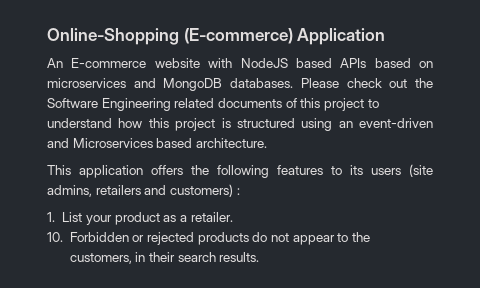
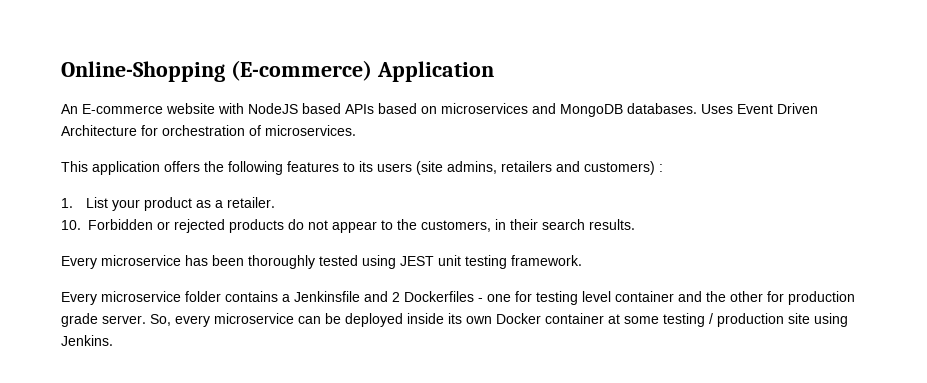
- Please check out the Software Engineering related documents of this project to understand how this project is structured using an event-driven and Microservices based architecture.
+ Uses Event Driven Architecture for orchestration of microservices.
+ Every microservice has been thoroughly tested using JEST unit testing framework.
+ Every microservice folder contains a Jenkinsfile and 2 Dockerfiles - one for testing level container and the other for production grade server. So, every microservice can be deployed inside its own Docker container at some testing / production site using Jenkins.

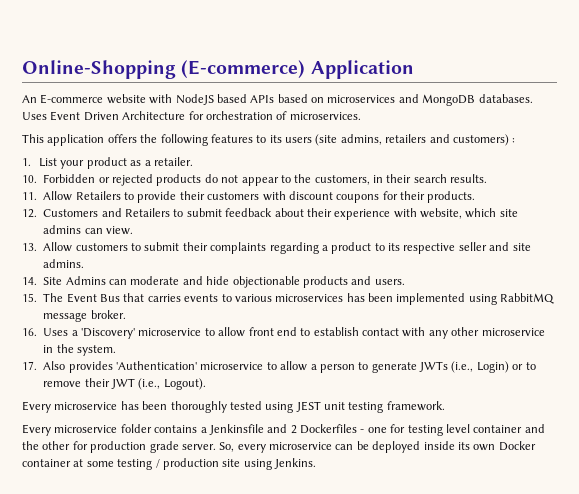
+ 11. Allow Retailers to provide their customers with discount coupons for their products.
+ 12. Customers and Retailers to submit feedback about their experience with website, which site admins can view.
+ 13. Allow customers to submit their complaints regarding a product to its respective seller and site admins.
+ 14. Site Admins can moderate and hide objectionable products and users.
+ 15. The Event Bus that carries events to various microservices has been implemented using RabbitMQ message broker.
+ 16. Uses a 'Discovery' microservice to allow front end to establish contact with any other microservice in the system.
+ 17. Also provides 'Authentication' microservice to allow a person to generate JWTs (i.e., Login) or to remove their JWT (i.e., Logout).

